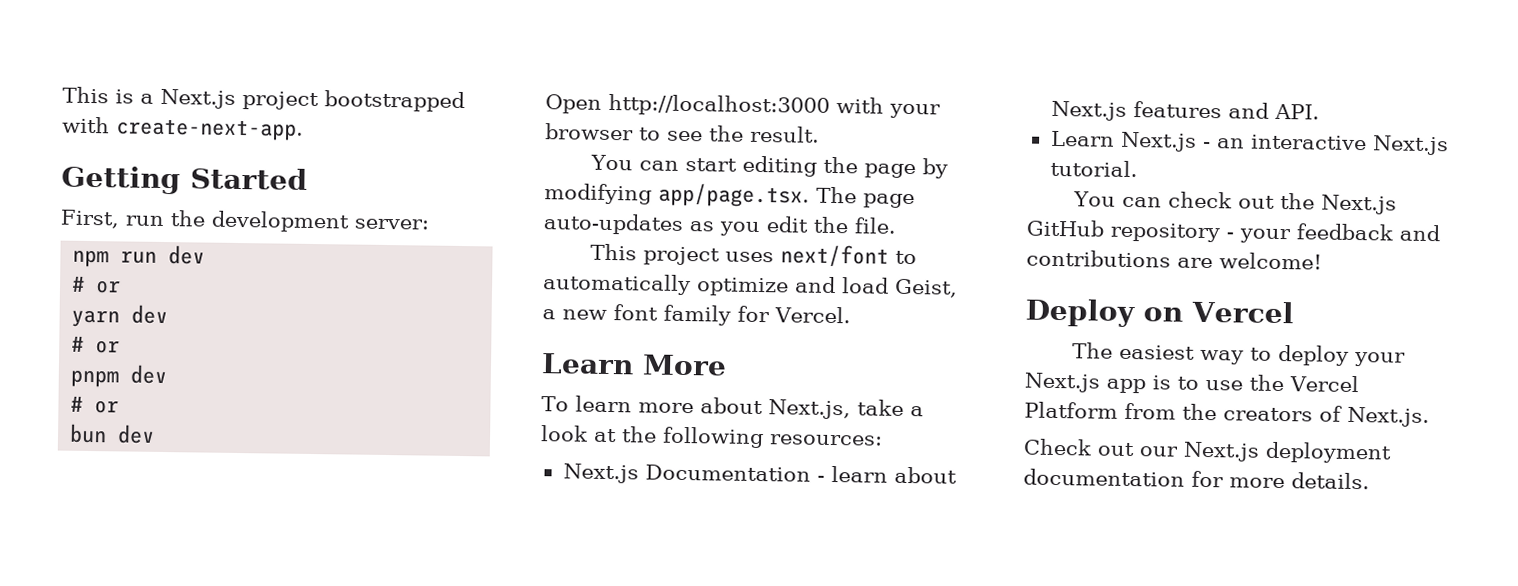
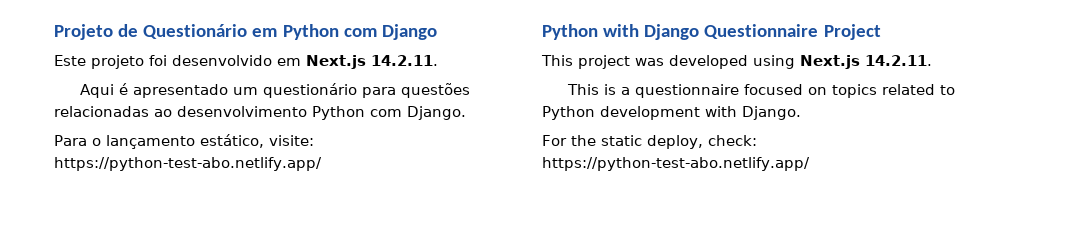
- This is a Next.js project bootstrapped with create-next-app.
- Getting Started
- First, run the development server:
- npm run dev
- # or
- yarn dev
- # or
- pnpm dev
- # or
- bun dev
- Open http://localhost:3000 with your browser to see the result.
- You can start editing the page by modifying app/page.tsx. The page auto-updates as you edit the file.
- This project uses next/font to automatically optimize and load Geist, a new font family for Vercel.
- Learn More
- To learn more about Next.js, take a look at the following resources:
- Next.js Documentation - learn about Next.js features and API.
- Learn Next.js - an interactive Next.js tutorial.
- You can check out the Next.js GitHub repository - your feedback and contributions are welcome!
- Deploy on Vercel
- The easiest way to deploy your Next.js app is to use the Vercel Platform from the creators of Next.js.
- Check out our Next.js deployment documentation for more details.
+ Projeto de Questionário em Python com Django
+ Este projeto foi desenvolvido em Next.js 14.2.11.
+ Aqui é apresentado um questionário para questões relacionadas ao desenvolvimento Python com Django.
+ Para o lançamento estático, visite: https://python-test-abo.netlify.app/
+ Python with Django Questionnaire Project
+ This project was developed using Next.js 14.2.11.
+ This is a questionnaire focused on topics related to Python development with Django.
+ For the static deploy, check: https://python-test-abo.netlify.app/

